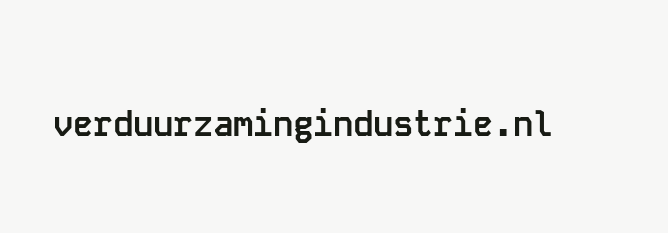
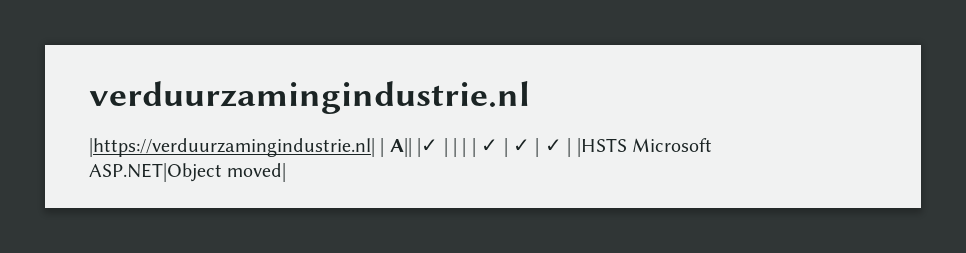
+ |https://verduurzamingindustrie.nl| | A|| |✓ | | | | ✓ | ✓ | ✓ | |HSTS Microsoft ASP.NET|Object moved|

